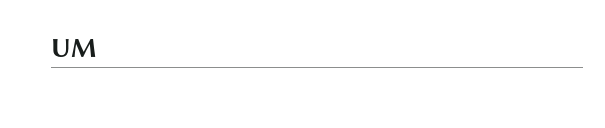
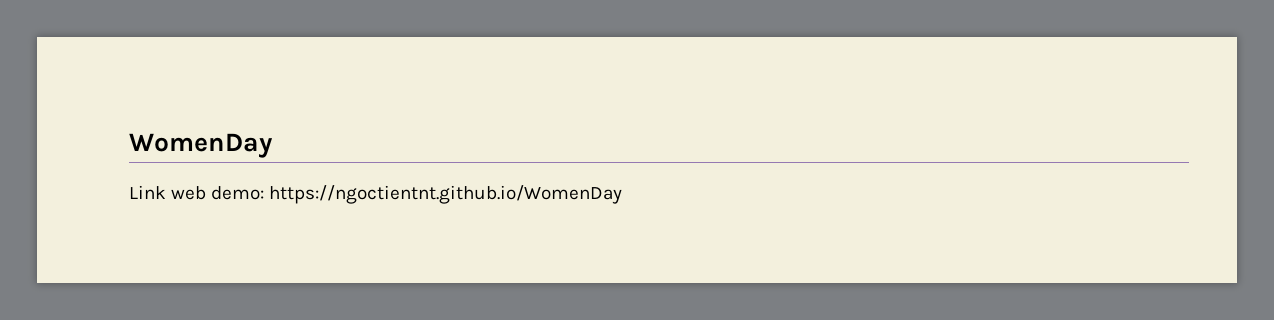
- UM
+ WomenDay
+ Link web demo: https://ngoctientnt.github.io/WomenDay

